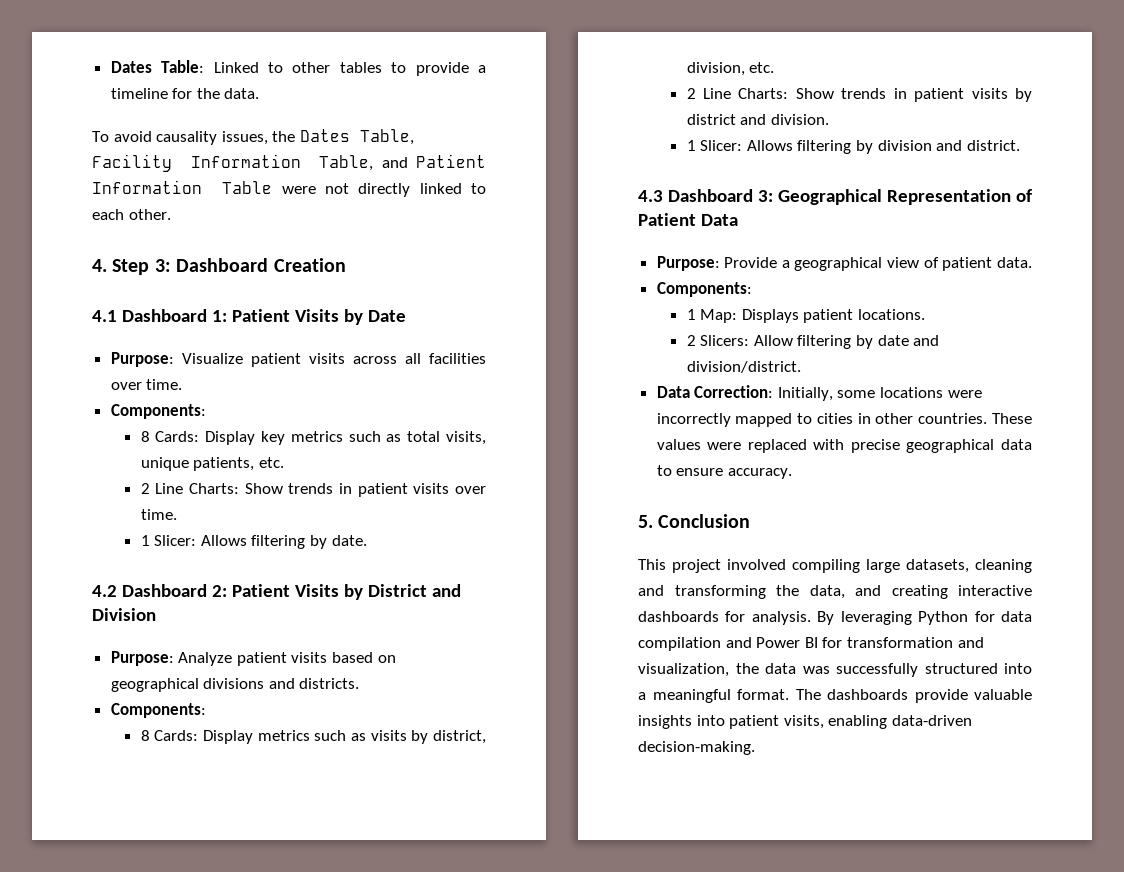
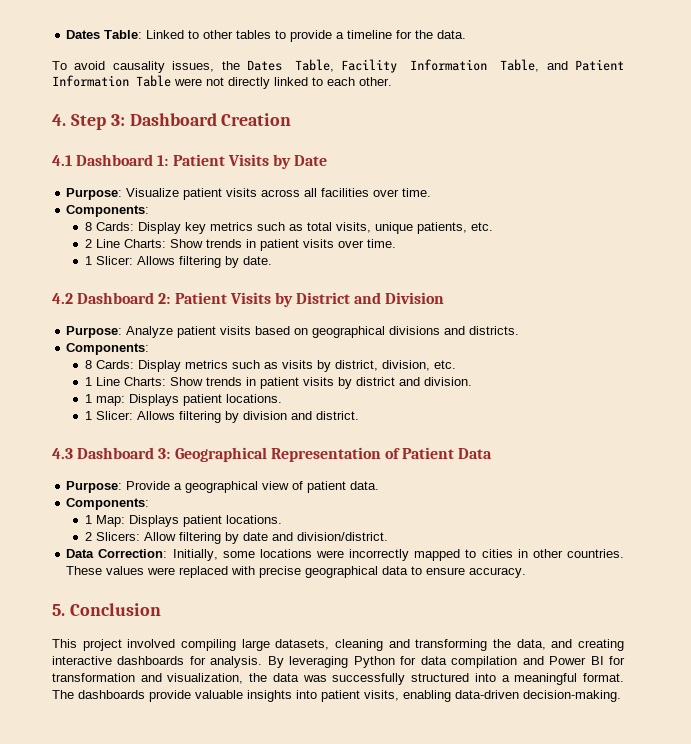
- 2 Line Charts: Show trends in patient visits by district and division.
+ 1 Line Charts: Show trends in patient visits by district and division.
+ 1 map: Displays patient locations.

